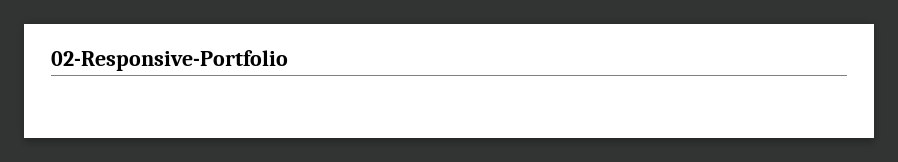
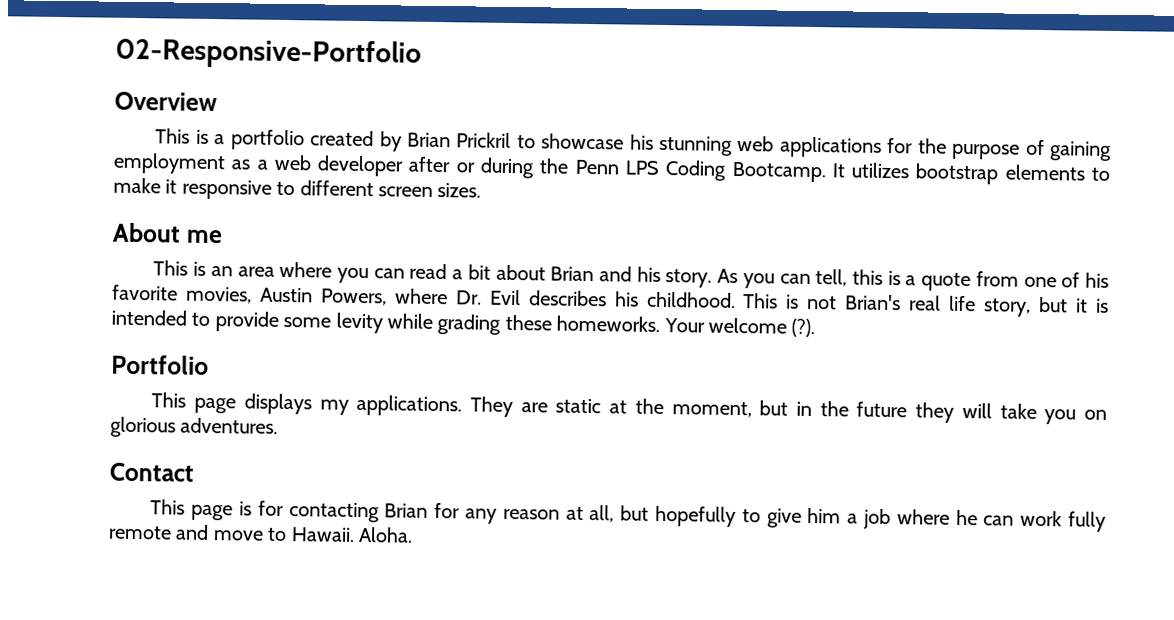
+ Overview
+ This is a portfolio created by Brian Prickril to showcase his stunning web applications for the purpose of gaining employment as a web developer after or during the Penn LPS Coding Bootcamp. It utilizes bootstrap elements to make it responsive to different screen sizes.
+ About me
+ This is an area where you can read a bit about Brian and his story. As you can tell, this is a quote from one of his favorite movies, Austin Powers, where Dr. Evil describes his childhood. This is not Brian's real life story, but it is intended to provide some levity while grading these homeworks. Your welcome (?).
+ Portfolio
+ This page displays my applications. They are static at the moment, but in the future they will take you on glorious adventures.
+ Contact
+ This page is for contacting Brian for any reason at all, but hopefully to give him a job where he can work fully remote and move to Hawaii. Aloha.

